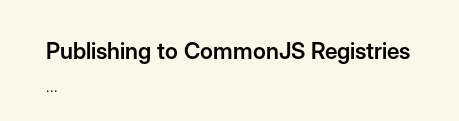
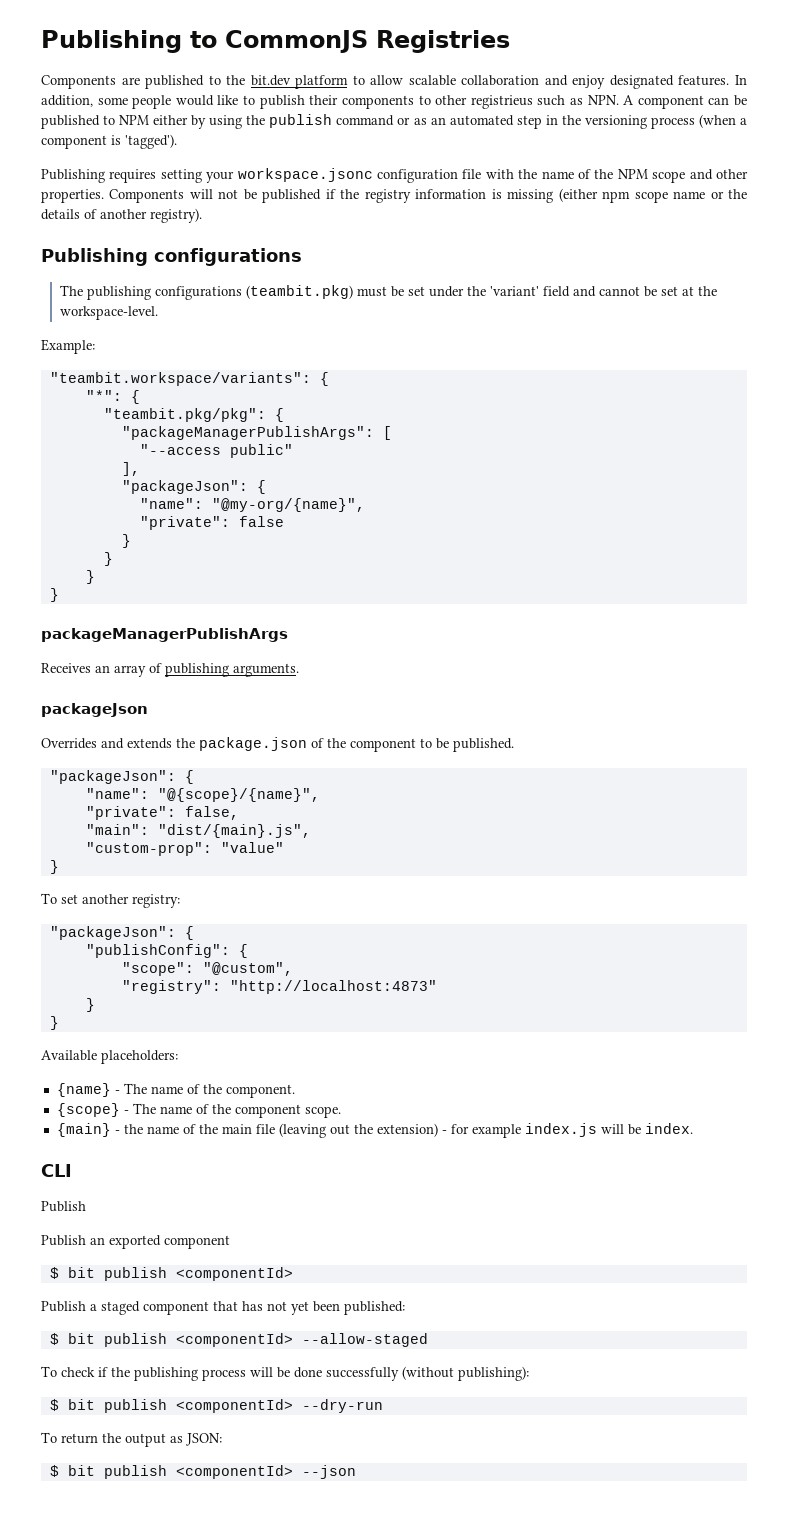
- ...
+ Components are published to the bit.dev platform to allow scalable collaboration and enjoy designated features. In addition, some people would like to publish their components to other registrieus such as NPN. A component can be published to NPM either by using the publish command or as an automated step in the versioning process (when a component is 'tagged').
+ Publishing requires setting your workspace.jsonc configuration file with the name of the NPM scope and other properties. Components will not be published if the registry information is missing (either npm scope name or the details of another registry).
+ Publishing configurations
+ The publishing configurations (teambit.pkg) must be set under the 'variant' field and cannot be set at the workspace-level.
+ Example:
+ "teambit.workspace/variants": {
+ "*": {
+ "teambit.pkg/pkg": {
+ "packageManagerPublishArgs": [
+ "--access public"
+ ],
+ "packageJson": {
+ "name": "@my-org/{name}",
+ "private": false
+ }
+ }
+ }
+ }
+ packageManagerPublishArgs
+ Receives an array of publishing arguments.
+ packageJson
+ Overrides and extends the package.json of the component to be published.
+ "packageJson": {
+ "name": "@{scope}/{name}",
+ "private": false,
+ "main": "dist/{main}.js",
+ "custom-prop": "value"
+ }
+ To set another registry:
+ "packageJson": {
+ "publishConfig": {
+ "scope": "@custom",
+ "registry": "http://localhost:4873"
+ }
+ }
+ Available placeholders:
+ {name} - The name of the component.
+ {scope} - The name of the component scope.
+ {main} - the name of the main file (leaving out the extension) - for example index.js will be index.
+ CLI
+ Publish
+ Publish an exported component
+ $ bit publish <componentId>
+ Publish a staged component that has not yet been published:
+ $ bit publish <componentId> --allow-staged
+ To check if the publishing process will be done successfully (without publishing):
+ $ bit publish <componentId> --dry-run
+ To return the output as JSON:
+ $ bit publish <componentId> --json

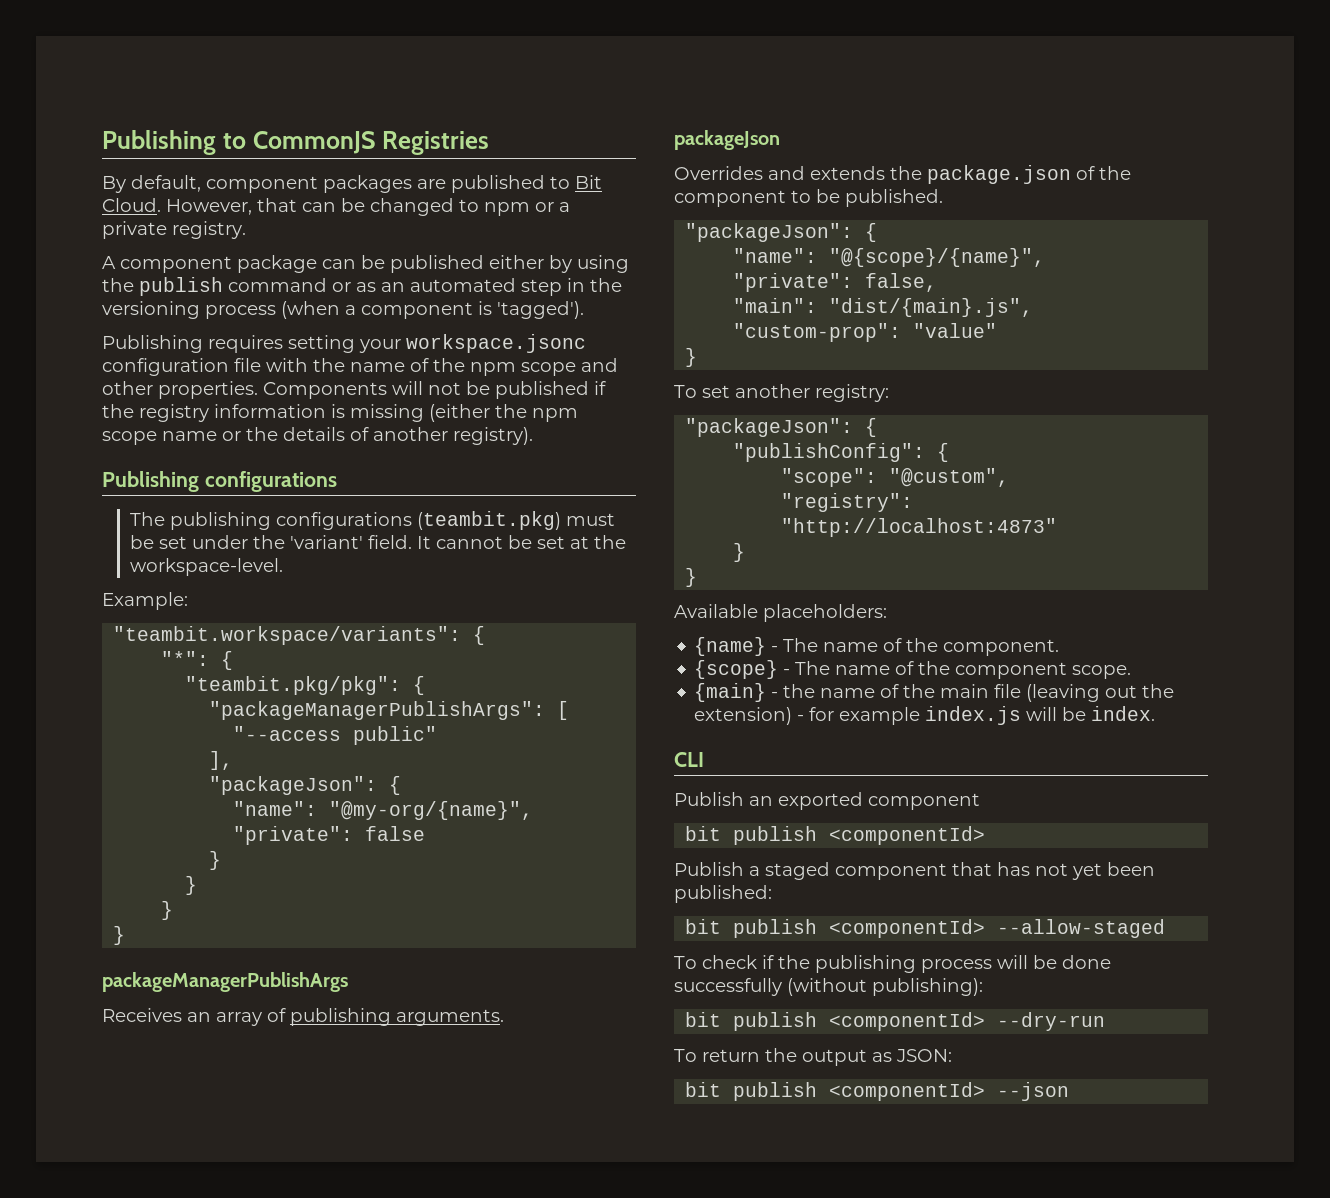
- Components are published to the bit.dev platform to allow scalable collaboration and enjoy designated features. In addition, some people would like to publish their components to other registrieus such as NPN. A component can be published to NPM either by using the publish command or as an automated step in the versioning process (when a component is 'tagged').
+ By default, component packages are published to Bit Cloud. However, that can be changed to npm or a private registry.
+ A component package can be published either by using the publish command or as an automated step in the versioning process (when a component is 'tagged').
- Publishing requires setting your workspace.jsonc configuration file with the name of the NPM scope and other properties.
+ Publishing requires setting your workspace.jsonc configuration file with the name of the npm scope and other properties.
- Components will not be published if the registry information is missing (either npm scope name or the details of another registry).
+ Components will not be published if the registry information is missing (either the npm scope name or the details of another registry).
- The publishing configurations (teambit.pkg) must be set under the 'variant' field and cannot be set at the workspace-level.
+ The publishing configurations (teambit.pkg) must be set under the 'variant' field. It cannot be set at the workspace-level.
  CLI
- Publish
  Publish an exported component
- $ bit publish <componentId>
+ bit publish <componentId>
- $ bit publish <componentId> --allow-staged
+ bit publish <componentId> --allow-staged
- $ bit publish <componentId> --dry-run
+ bit publish <componentId> --dry-run
- $ bit publish <componentId> --json
+ bit publish <componentId> --json

